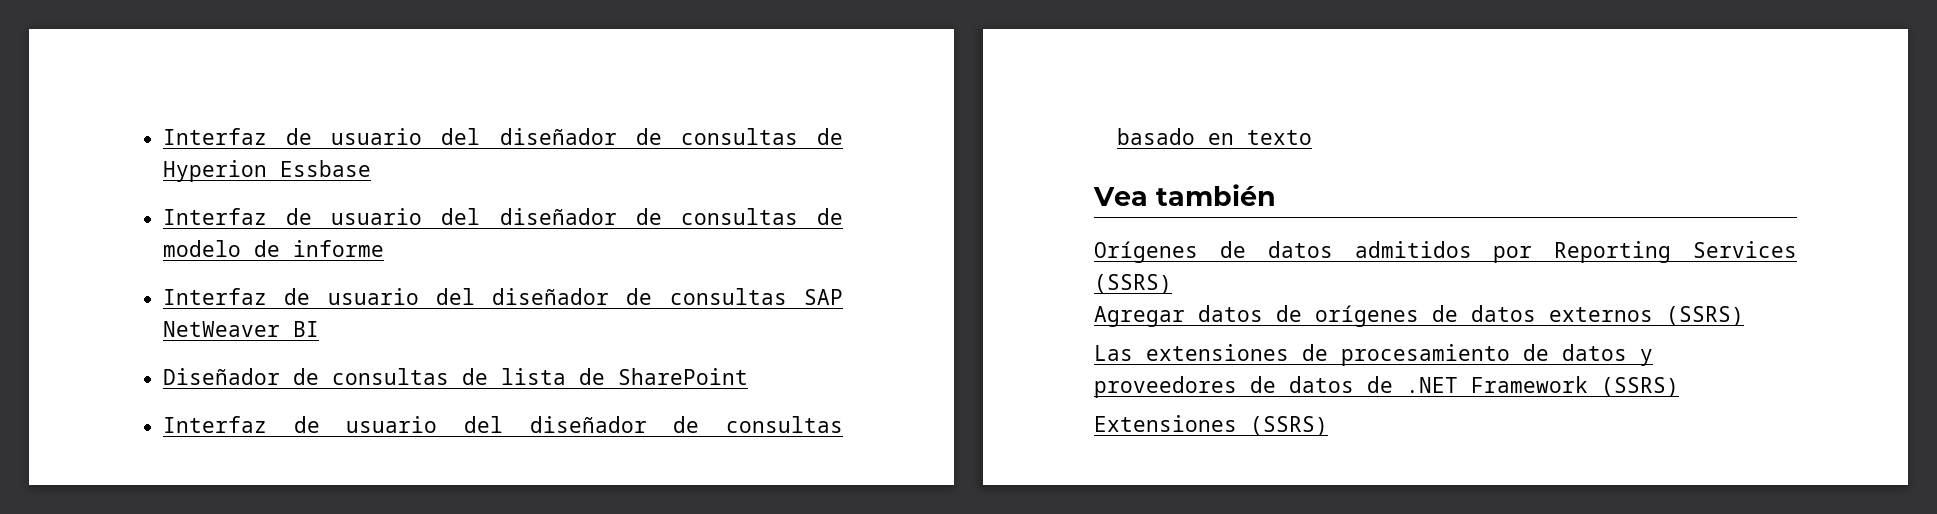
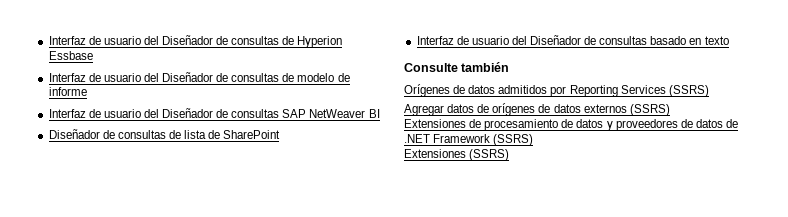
- Interfaz de usuario del diseñador de consultas de Hyperion Essbase
+ Interfaz de usuario del Diseñador de consultas de Hyperion Essbase
- Interfaz de usuario del diseñador de consultas de modelo de informe
+ Interfaz de usuario del Diseñador de consultas de modelo de informe
- Interfaz de usuario del diseñador de consultas SAP NetWeaver BI
+ Interfaz de usuario del Diseñador de consultas SAP NetWeaver BI
- Interfaz de usuario del diseñador de consultas basado en texto
+ Interfaz de usuario del Diseñador de consultas basado en texto
- Vea también
+ Consulte también
- Las extensiones de procesamiento de datos y proveedores de datos de .NET Framework (SSRS)
+ Extensiones de procesamiento de datos y proveedores de datos de .NET Framework (SSRS)

